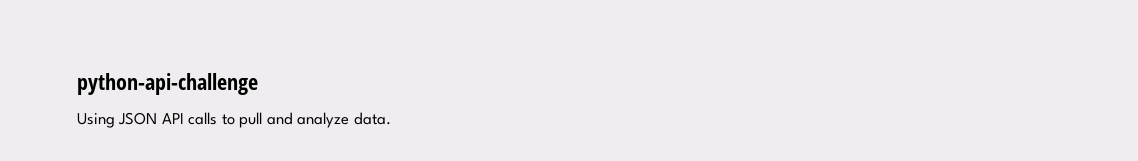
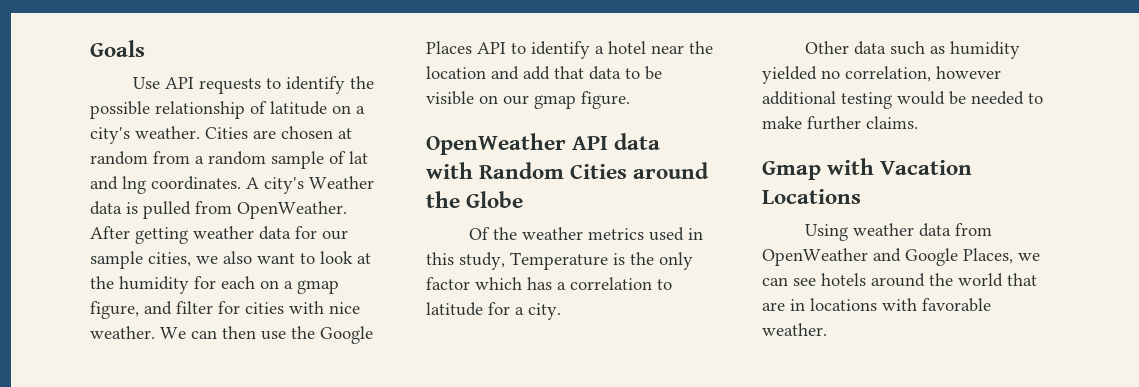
- python-api-challenge
- Using JSON API calls to pull and analyze data.
+ Goals
+ Use API requests to identify the possible relationship of latitude on a city's weather. Cities are chosen at random from a random sample of lat and lng coordinates. A city's Weather data is pulled from OpenWeather. After getting weather data for our sample cities, we also want to look at the humidity for each on a gmap figure, and filter for cities with nice weather. We can then use the Google Places API to identify a hotel near the location and add that data to be visible on our gmap figure.
+ OpenWeather API data with Random Cities around the Globe
+ Of the weather metrics used in this study, Temperature is the only factor which has a correlation to latitude for a city.
+ Other data such as humidity yielded no correlation, however additional testing would be needed to make further claims.
+ Gmap with Vacation Locations
+ Using weather data from OpenWeather and Google Places, we can see hotels around the world that are in locations with favorable weather.

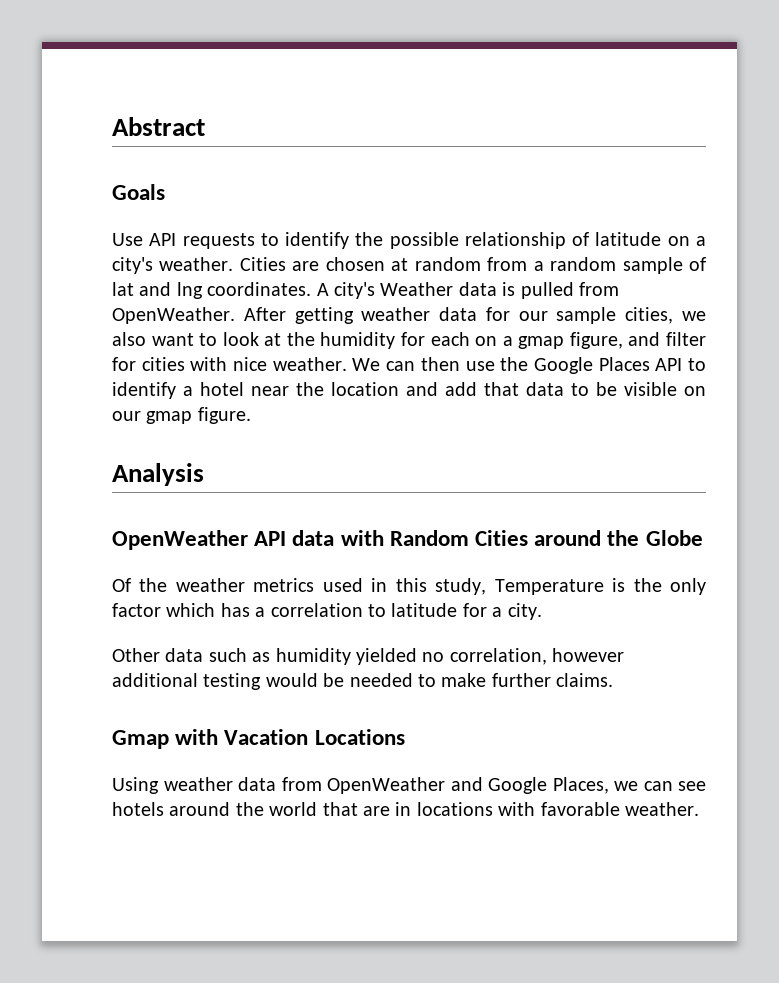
+ Abstract
+ Analysis

